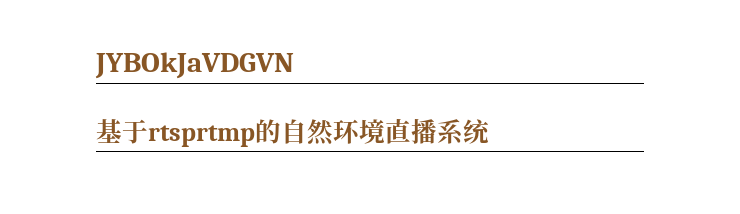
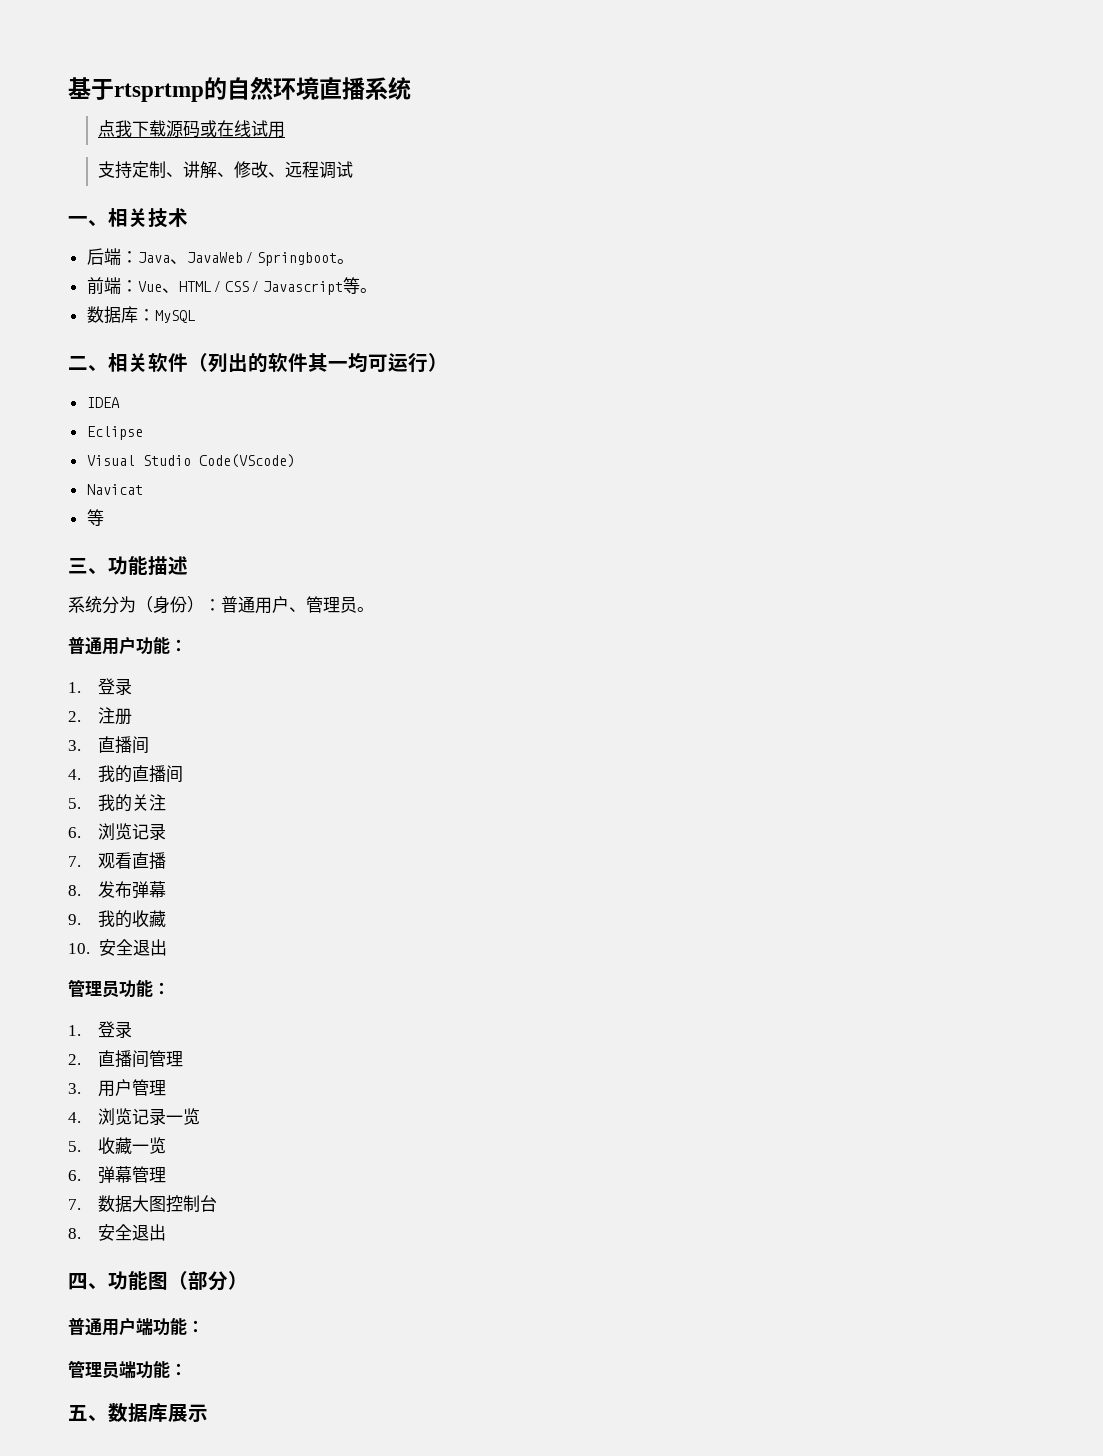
- JYBOkJaVDGVN
+ 点我下载源码或在线试用
+ 支持定制、讲解、修改、远程调试
+ 一、相关技术
+ 后端：Java、JavaWeb / Springboot。
+ 前端：Vue、HTML / CSS / Javascript等。
+ 数据库：MySQL
+ 二、相关软件（列出的软件其一均可运行）
+ IDEA
+ Eclipse
+ Visual Studio Code(VScode)
+ Navicat
+ 等
+ 三、功能描述
+ 系统分为（身份）：普通用户、管理员。
+ 普通用户功能：
+ 1.登录
+ 2.注册
+ 3.直播间
+ 4.我的直播间
+ 5.我的关注
+ 6.浏览记录
+ 7.观看直播
+ 8.发布弹幕
+ 9.我的收藏
+ 10.安全退出
+ 管理员功能：
+ 1.登录
+ 2.直播间管理
+ 3.用户管理
+ 4.浏览记录一览
+ 5.收藏一览
+ 6.弹幕管理
+ 7.数据大图控制台
+ 8.安全退出
+ 四、功能图（部分）
+ 普通用户端功能：
+ 管理员端功能：
+ 五、数据库展示

